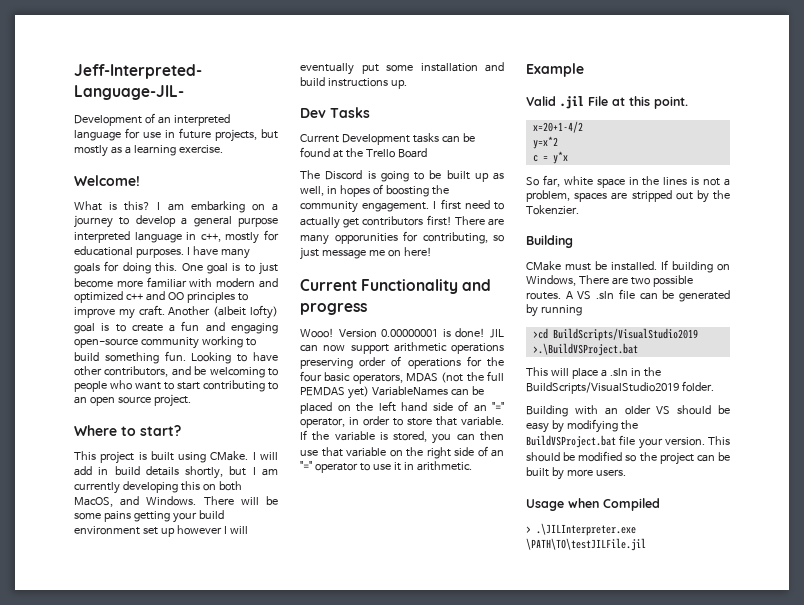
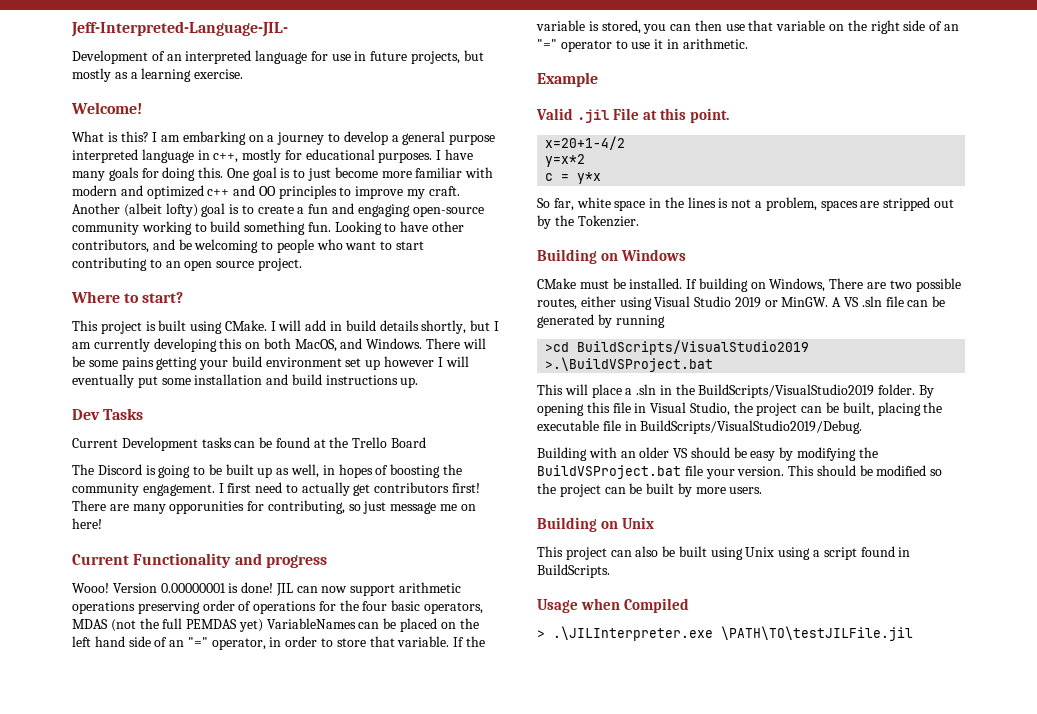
  So far, white space in the lines is not a problem, spaces are stripped out by the Tokenzier.
- Building
+ Building on Windows
- If building on Windows, There are two possible routes.
+ If building on Windows, There are two possible routes, either using Visual Studio 2019 or MinGW.
+ By opening this file in Visual Studio, the project can be built, placing the executable file in BuildScripts/VisualStudio2019/Debug.
+ Building on Unix
+ This project can also be built using Unix using a script found in BuildScripts.

